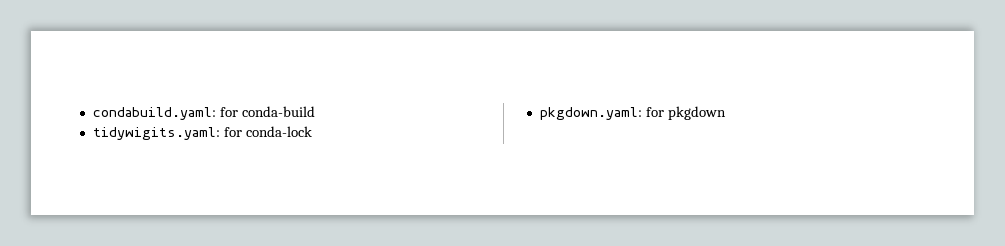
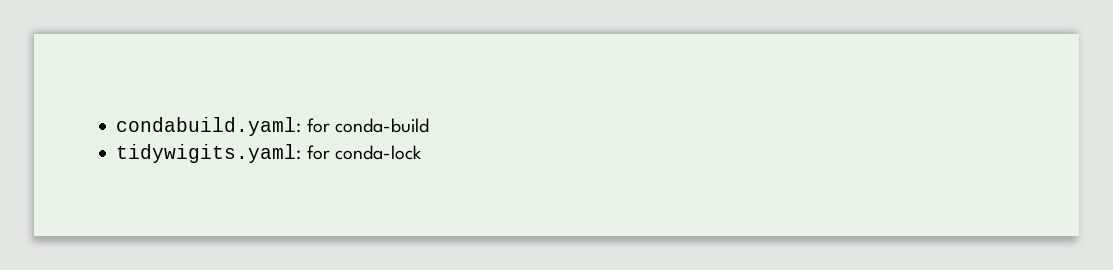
- pkgdown.yaml: for pkgdown

